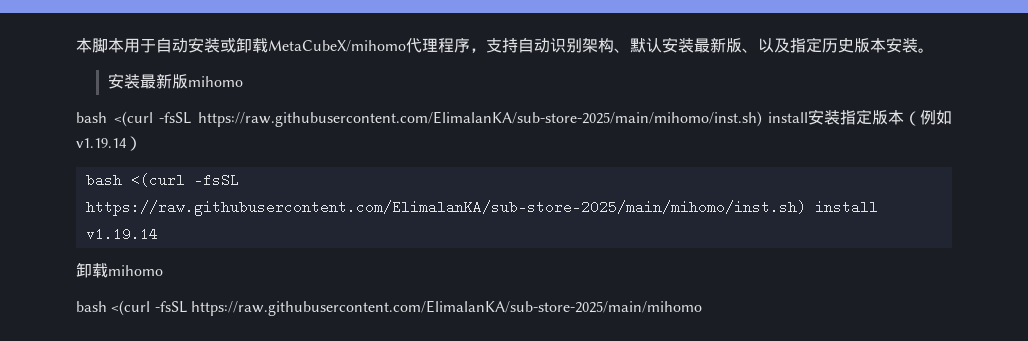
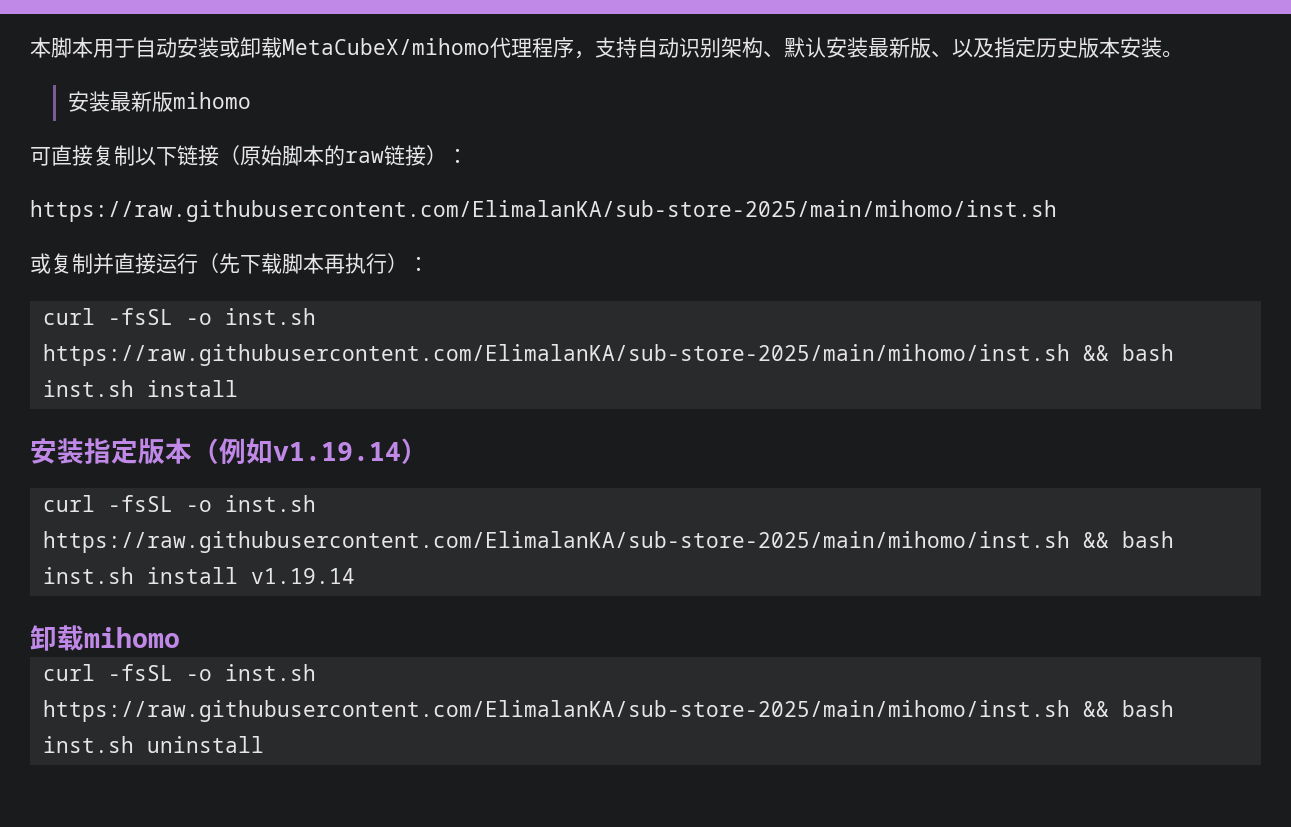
- bash <(curl -fsSL https://raw.githubusercontent.com/ElimalanKA/sub-store-2025/main/mihomo/inst.sh) install安装指定版本（例如v1.19.14）
+ 可直接复制以下链接（原始脚本的raw链接）：
+ https://raw.githubusercontent.com/ElimalanKA/sub-store-2025/main/mihomo/inst.sh
+ 或复制并直接运行（先下载脚本再执行）：
+ curl -fsSL -o inst.sh https://raw.githubusercontent.com/ElimalanKA/sub-store-2025/main/mihomo/inst.sh && bash inst.sh install
+ 安装指定版本（例如v1.19.14）
- bash <(curl -fsSL https://raw.githubusercontent.com/ElimalanKA/sub-store-2025/main/mihomo/inst.sh) install v1.19.14
+ curl -fsSL -o inst.sh https://raw.githubusercontent.com/ElimalanKA/sub-store-2025/main/mihomo/inst.sh && bash inst.sh install v1.19.14
  卸载mihomo
- bash <(curl -fsSL https://raw.githubusercontent.com/ElimalanKA/sub-store-2025/main/mihomo
+ curl -fsSL -o inst.sh https://raw.githubusercontent.com/ElimalanKA/sub-store-2025/main/mihomo/inst.sh && bash inst.sh uninstall

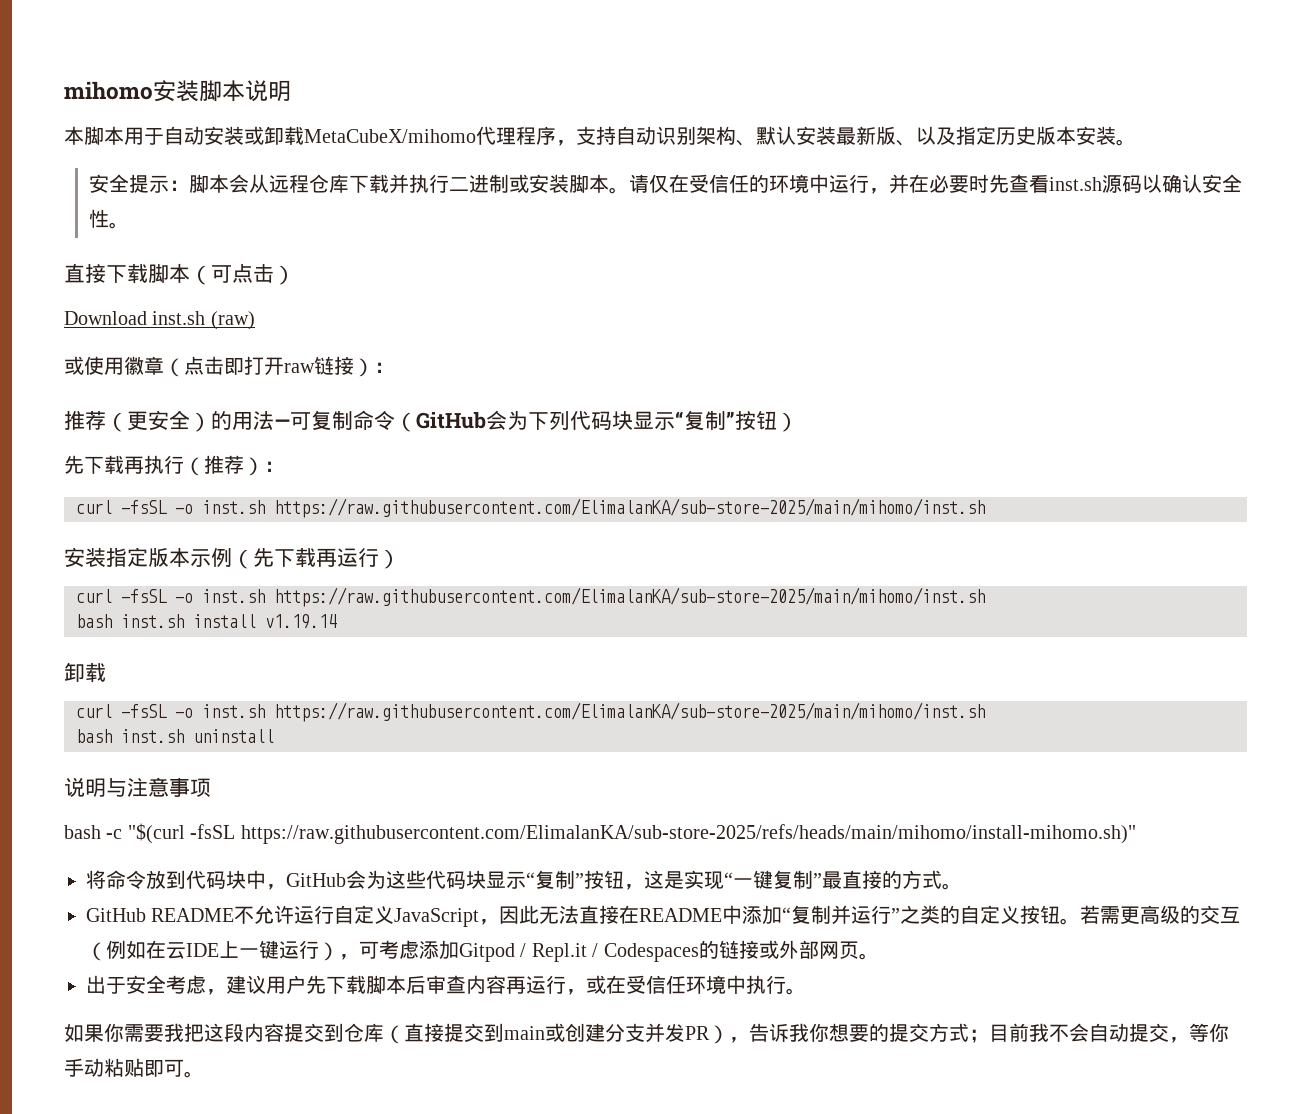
+ mihomo安装脚本说明
- 安装最新版mihomo
- 可直接复制以下链接（原始脚本的raw链接）：
- https://raw.githubusercontent.com/ElimalanKA/sub-store-2025/main/mihomo/inst.sh
- 或复制并直接运行（先下载脚本再执行）：
- curl -fsSL -o inst.sh https://raw.githubusercontent.com/ElimalanKA/sub-store-2025/main/mihomo/inst.sh && bash inst.sh install
+ 安全提示：脚本会从远程仓库下载并执行二进制或安装脚本。请仅在受信任的环境中运行，并在必要时先查看inst.sh源码以确认安全性。
+ 直接下载脚本（可点击）
+ Download inst.sh (raw)
+ 或使用徽章（点击即打开raw链接）：
+ 推荐（更安全）的用法—可复制命令（GitHub会为下列代码块显示“复制”按钮）
+ 先下载再执行（推荐）：
+ curl -fsSL -o inst.sh https://raw.githubusercontent.com/ElimalanKA/sub-store-2025/main/mihomo/inst.sh
- 安装指定版本（例如v1.19.14）
- curl -fsSL -o inst.sh https://raw.githubusercontent.com/ElimalanKA/sub-store-2025/main/mihomo/inst.sh && bash inst.sh install v1.19.14
- 卸载mihomo
- curl -fsSL -o inst.sh https://raw.githubusercontent.com/ElimalanKA/sub-store-2025/main/mihomo/inst.sh && bash inst.sh uninstall
+ 安装指定版本示例（先下载再运行）
+ curl -fsSL -o inst.sh https://raw.githubusercontent.com/ElimalanKA/sub-store-2025/main/mihomo/inst.sh
+ bash inst.sh install v1.19.14
+ 卸载
+ curl -fsSL -o inst.sh https://raw.githubusercontent.com/ElimalanKA/sub-store-2025/main/mihomo/inst.sh
+ bash inst.sh uninstall
+ 说明与注意事项
+ bash -c "$(curl -fsSL https://raw.githubusercontent.com/ElimalanKA/sub-store-2025/refs/heads/main/mihomo/install-mihomo.sh)"
+ 将命令放到代码块中，GitHub会为这些代码块显示“复制”按钮，这是实现“一键复制”最直接的方式。
+ GitHub README不允许运行自定义JavaScript，因此无法直接在README中添加“复制并运行”之类的自定义按钮。若需更高级的交互（例如在云IDE上一键运行），可考虑添加Gitpod / Repl.it / Codespaces的链接或外部网页。
+ 出于安全考虑，建议用户先下载脚本后审查内容再运行，或在受信任环境中执行。
+ 如果你需要我把这段内容提交到仓库（直接提交到main或创建分支并发PR），告诉我你想要的提交方式；目前我不会自动提交，等你手动粘贴即可。

